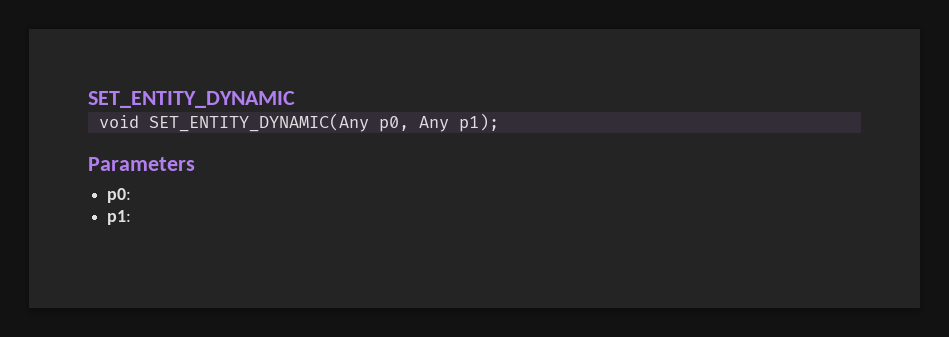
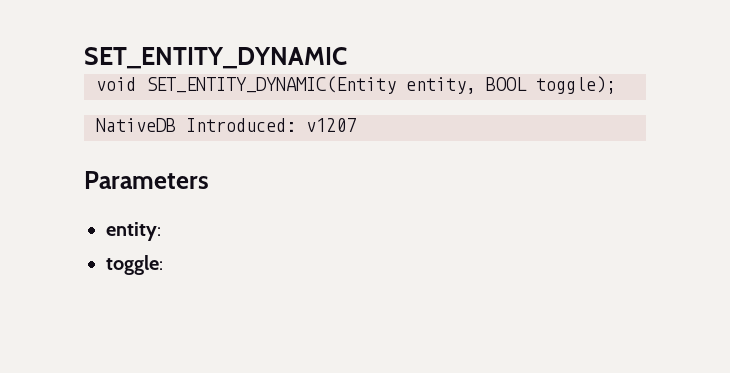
- void SET_ENTITY_DYNAMIC(Any p0, Any p1);
+ void SET_ENTITY_DYNAMIC(Entity entity, BOOL toggle);
+ NativeDB Introduced: v1207
- p0:
- p1:
+ entity:
+ toggle:

